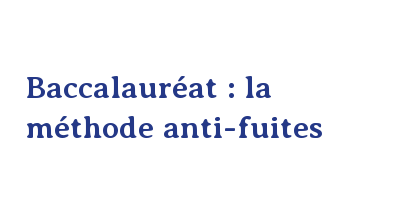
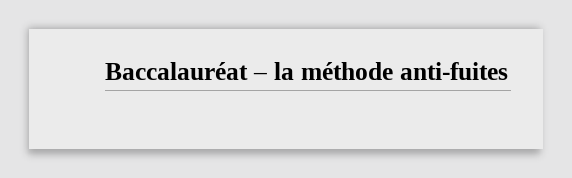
- Baccalauréat : la méthode anti-fuites
+ Baccalauréat – la méthode anti-fuites

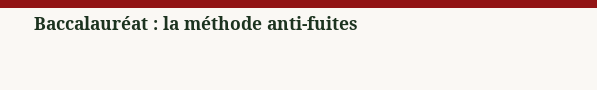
- Baccalauréat – la méthode anti-fuites
+ Baccalauréat : la méthode anti-fuites

